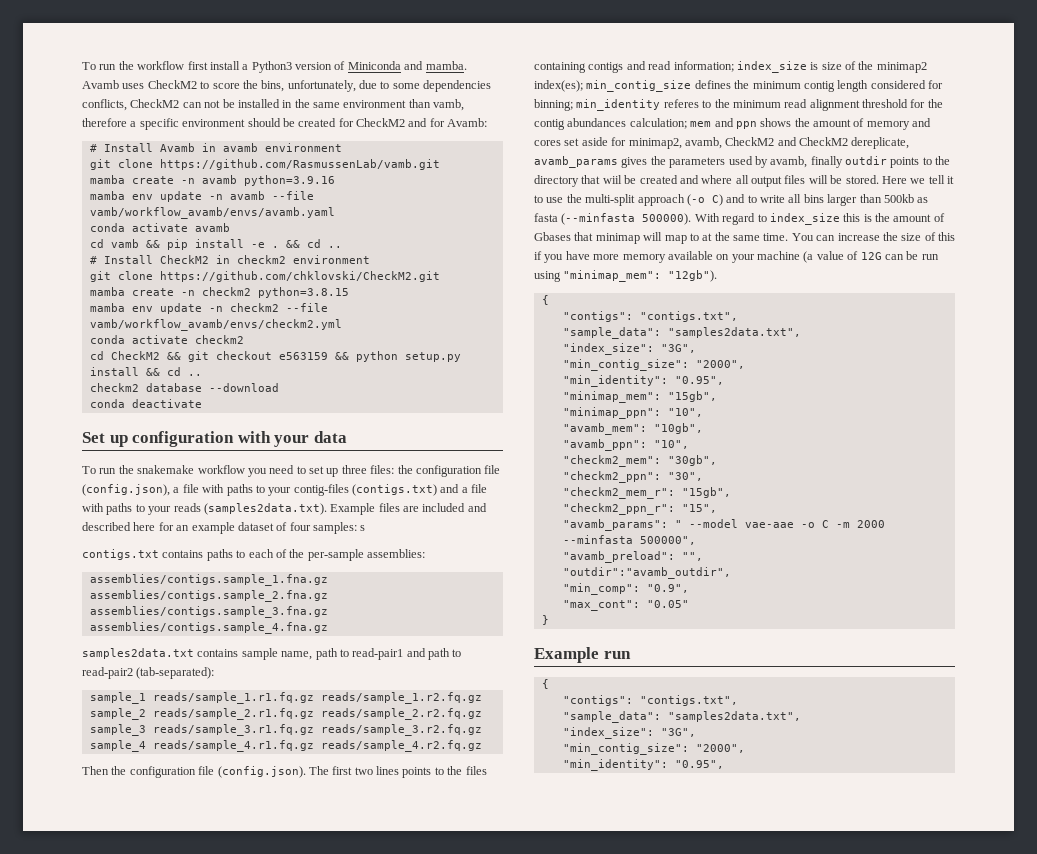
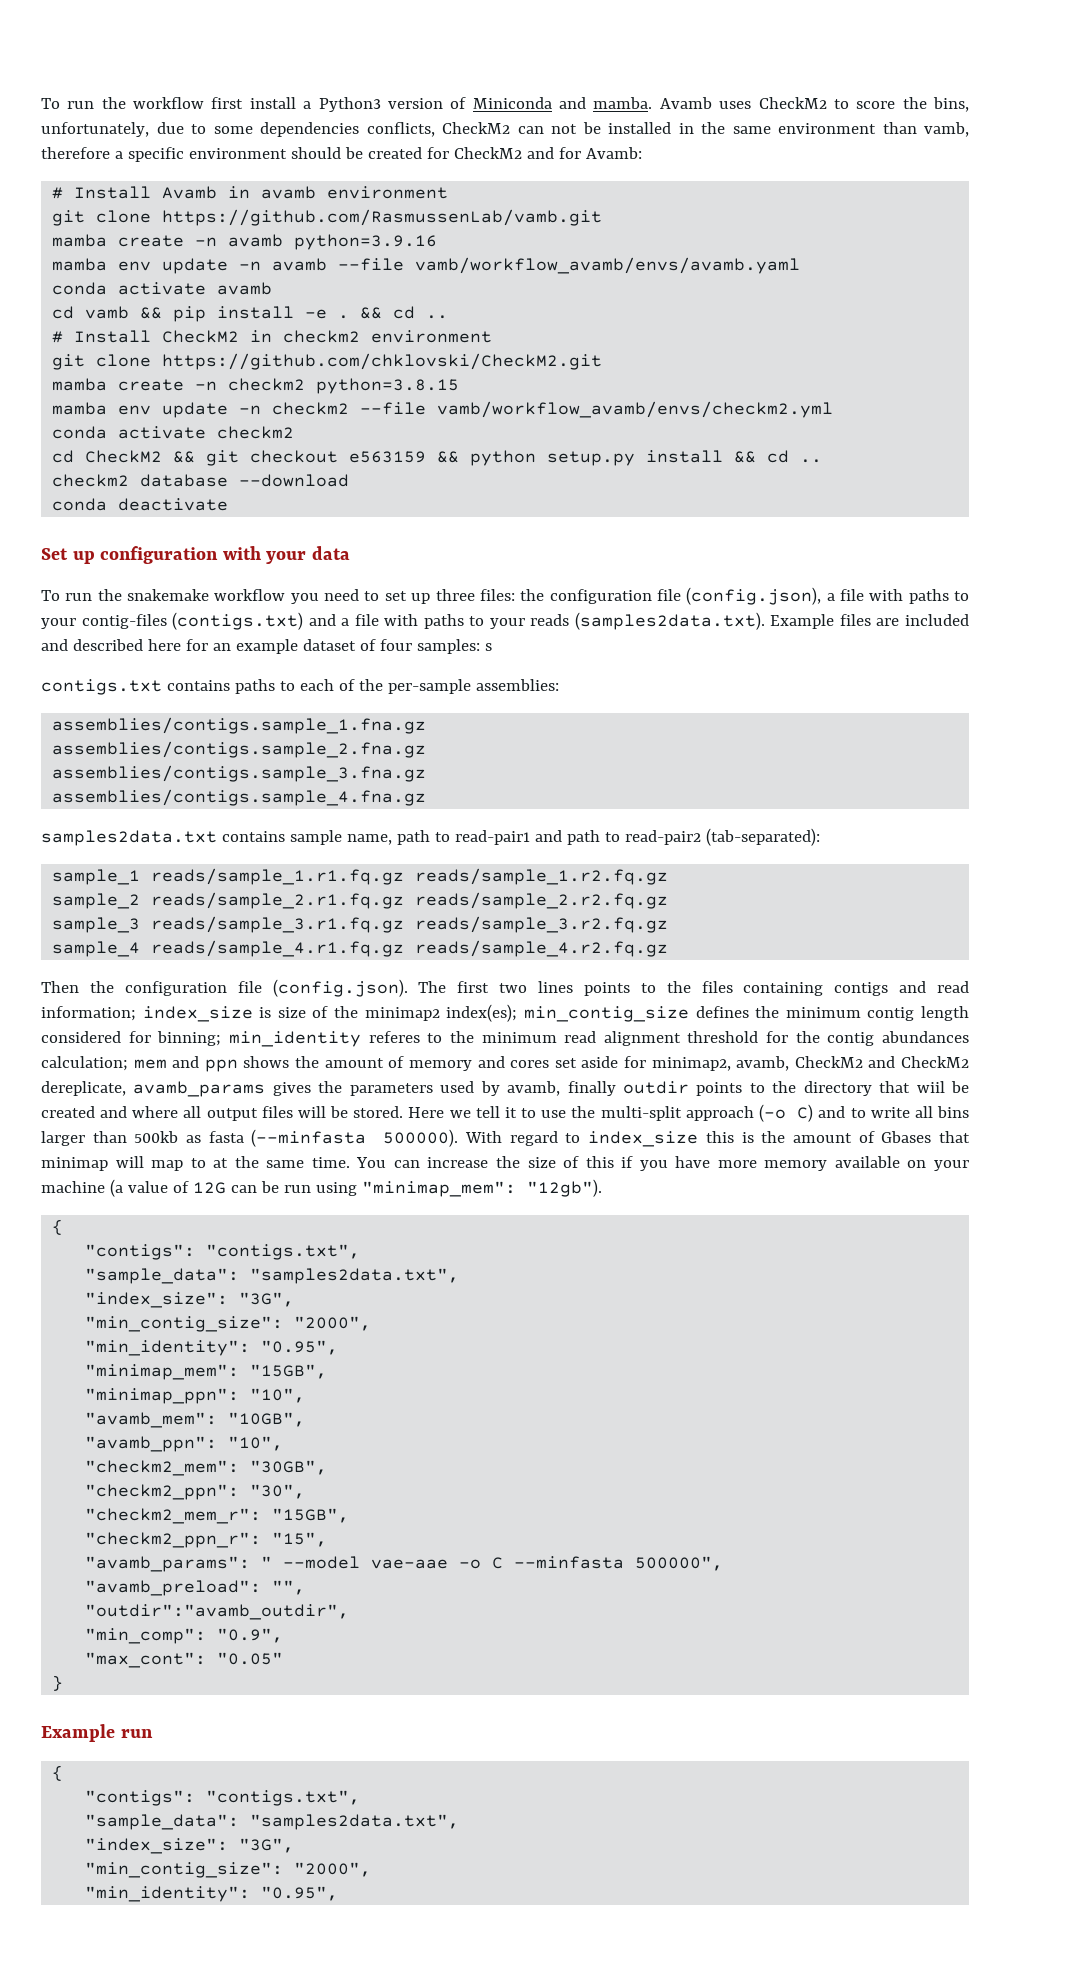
- "minimap_mem": "15gb",
+ "minimap_mem": "15GB",
- "avamb_mem": "10gb",
+ "avamb_mem": "10GB",
- "checkm2_mem": "30gb",
+ "checkm2_mem": "30GB",
- "checkm2_mem_r": "15gb",
+ "checkm2_mem_r": "15GB",
- "avamb_params": " --model vae-aae -o C -m 2000 --minfasta 500000",
+ "avamb_params": " --model vae-aae -o C --minfasta 500000",

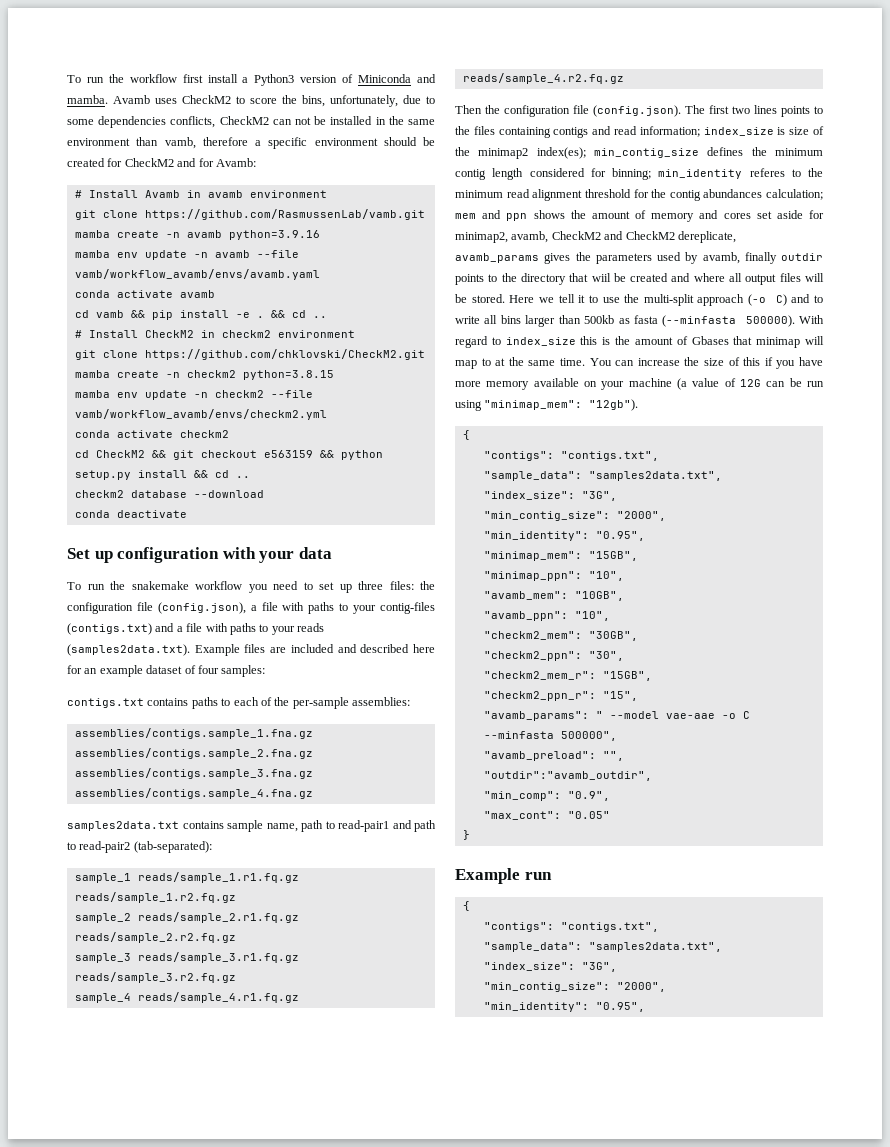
- To run the snakemake workflow you need to set up three files: the configuration file (config.json), a file with paths to your contig-files (contigs.txt) and a file with paths to your reads (samples2data.txt). Example files are included and described here for an example dataset of four samples: s
+ To run the snakemake workflow you need to set up three files: the configuration file (config.json), a file with paths to your contig-files (contigs.txt) and a file with paths to your reads (samples2data.txt). Example files are included and described here for an example dataset of four samples:

